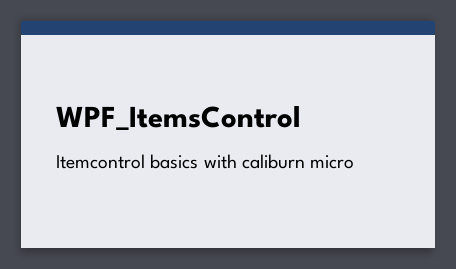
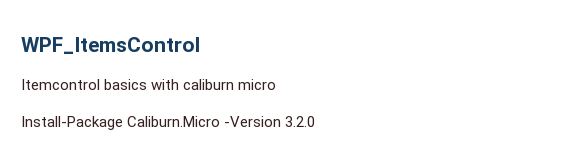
+ Install-Package Caliburn.Micro -Version 3.2.0

